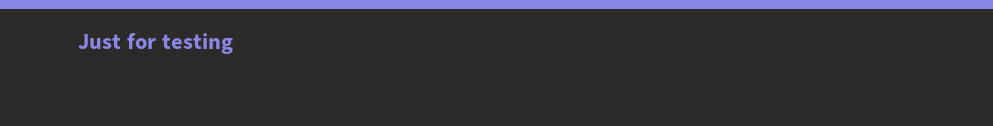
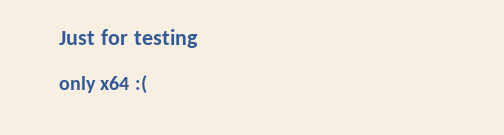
+ only x64 :(

